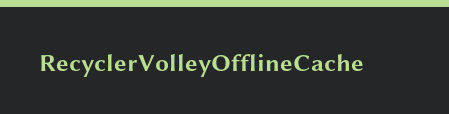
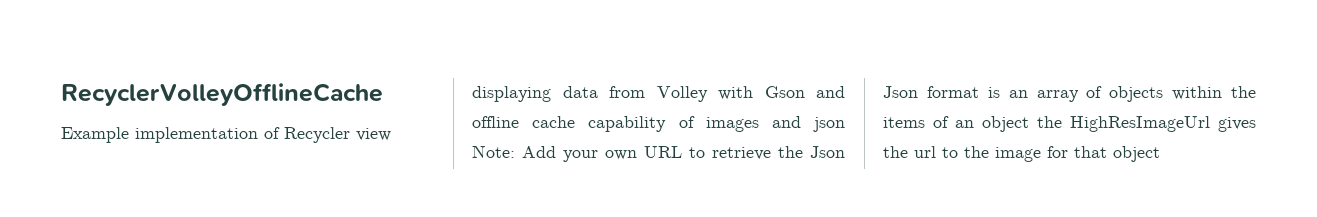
+ Example implementation of Recycler view displaying data from Volley with Gson and offline cache capability of images and json Note: Add your own URL to retrieve the Json Json format is an array of objects within the items of an object the HighResImageUrl gives the url to the image for that object

